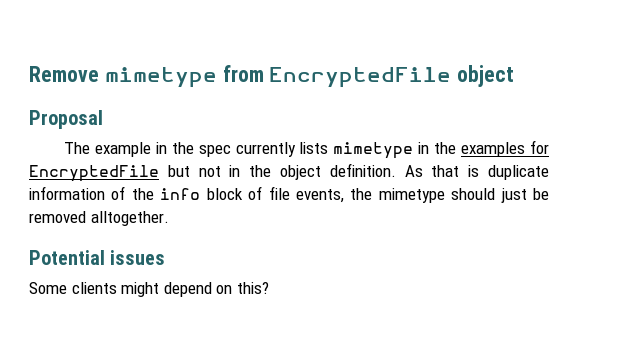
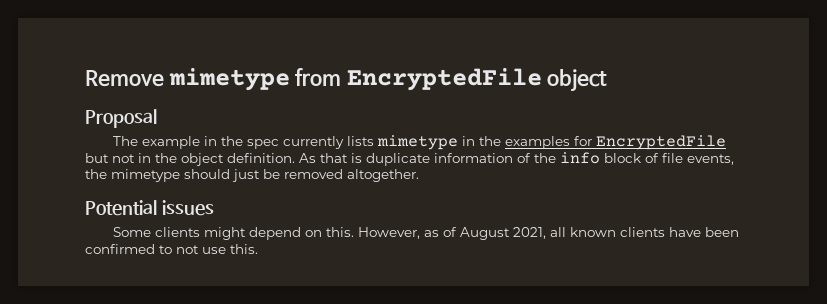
- As that is duplicate information of the info block of file events, the mimetype should just be removed alltogether.
+ As that is duplicate information of the info block of file events, the mimetype should just be removed altogether.
- Some clients might depend on this?
+ Some clients might depend on this. However, as of August 2021, all known clients have been confirmed to not use this.

